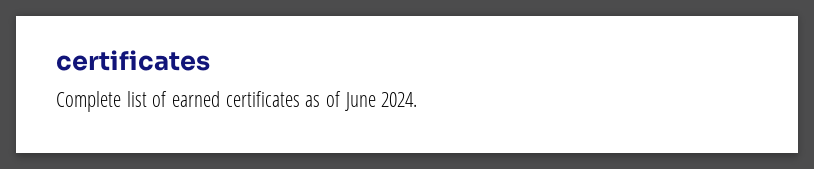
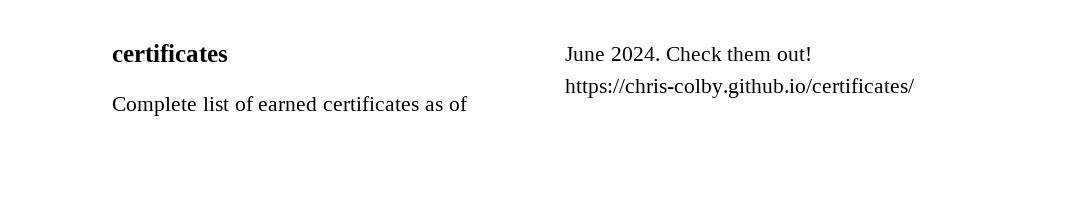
+ Check them out! https://chris-colby.github.io/certificates/

